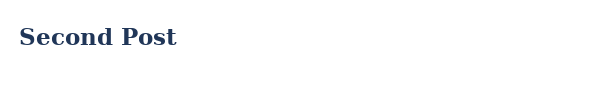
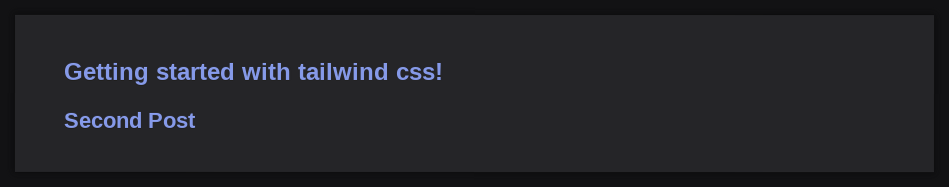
+ Getting started with tailwind css!

